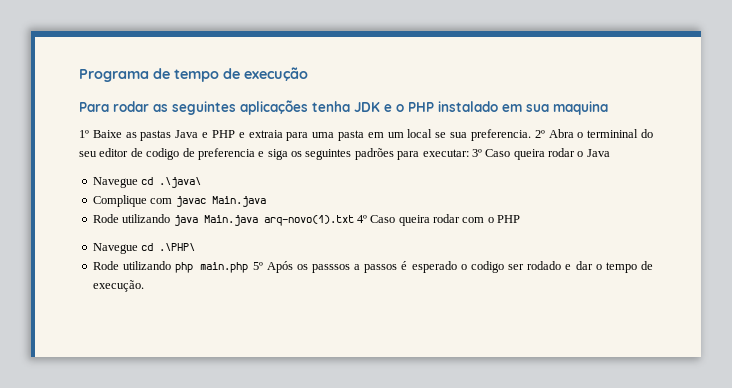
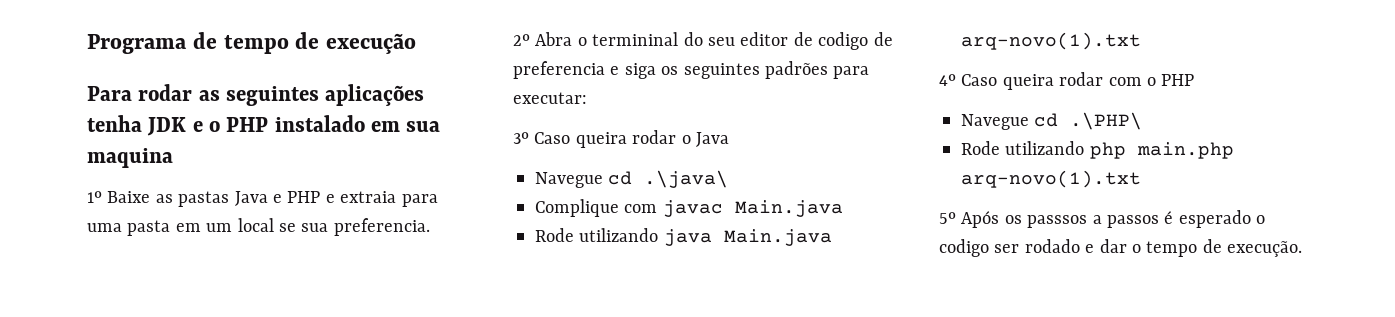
- 1º Baixe as pastas Java e PHP e extraia para uma pasta em um local se sua preferencia. 2º Abra o termininal do seu editor de codigo de preferencia e siga os seguintes padrões para executar: 3º Caso queira rodar o Java
+ 1º Baixe as pastas Java e PHP e extraia para uma pasta em um local se sua preferencia.
+ 2º Abra o termininal do seu editor de codigo de preferencia e siga os seguintes padrões para executar:
+ 3º Caso queira rodar o Java
- Rode utilizando java Main.java arq-novo(1).txt 4º Caso queira rodar com o PHP
+ Rode utilizando java Main.java arq-novo(1).txt
+ 4º Caso queira rodar com o PHP
- Rode utilizando php main.php 5º Após os passsos a passos é esperado o codigo ser rodado e dar o tempo de execução.
+ Rode utilizando php main.php arq-novo(1).txt
+ 5º Após os passsos a passos é esperado o codigo ser rodado e dar o tempo de execução.

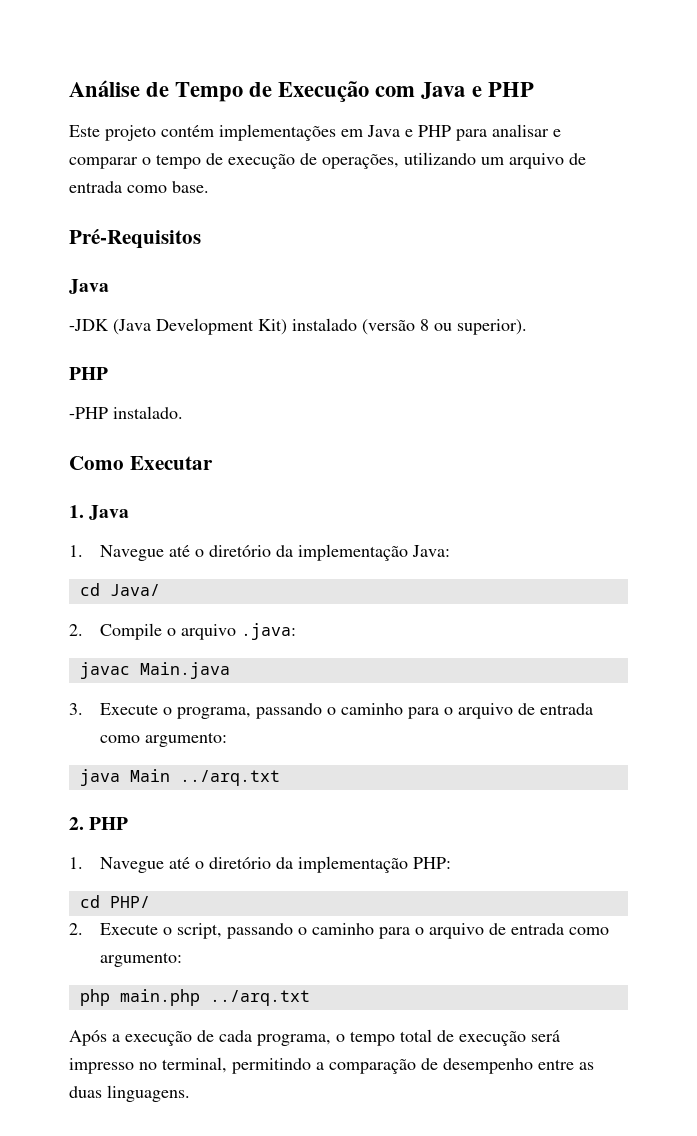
- Programa de tempo de execução
- Para rodar as seguintes aplicações tenha JDK e o PHP instalado em sua maquina
- 1º Baixe as pastas Java e PHP e extraia para uma pasta em um local se sua preferencia.
- 2º Abra o termininal do seu editor de codigo de preferencia e siga os seguintes padrões para executar:
- 3º Caso queira rodar o Java
- Navegue cd .\java\
- Complique com javac Main.java
- Rode utilizando java Main.java arq-novo(1).txt
- 4º Caso queira rodar com o PHP
- Navegue cd .\PHP\
- Rode utilizando php main.php arq-novo(1).txt
- 5º Após os passsos a passos é esperado o codigo ser rodado e dar o tempo de execução.
+ Análise de Tempo de Execução com Java e PHP
+ Este projeto contém implementações em Java e PHP para analisar e comparar o tempo de execução de operações, utilizando um arquivo de entrada como base.
+ Pré-Requisitos
+ Java
+ -JDK (Java Development Kit) instalado (versão 8 ou superior).
+ PHP
+ -PHP instalado.
+ Como Executar
+ 1. Java
+ 1. Navegue até o diretório da implementação Java:
+ cd Java/
+ 2. Compile o arquivo .java:
+ javac Main.java
+ 3. Execute o programa, passando o caminho para o arquivo de entrada como argumento:
+ java Main ../arq.txt
+ 2. PHP
+ 1. Navegue até o diretório da implementação PHP:
+ cd PHP/
+ 2. Execute o script, passando o caminho para o arquivo de entrada como argumento:
+ php main.php ../arq.txt
+ Após a execução de cada programa, o tempo total de execução será impresso no terminal, permitindo a comparação de desempenho entre as duas linguagens.

